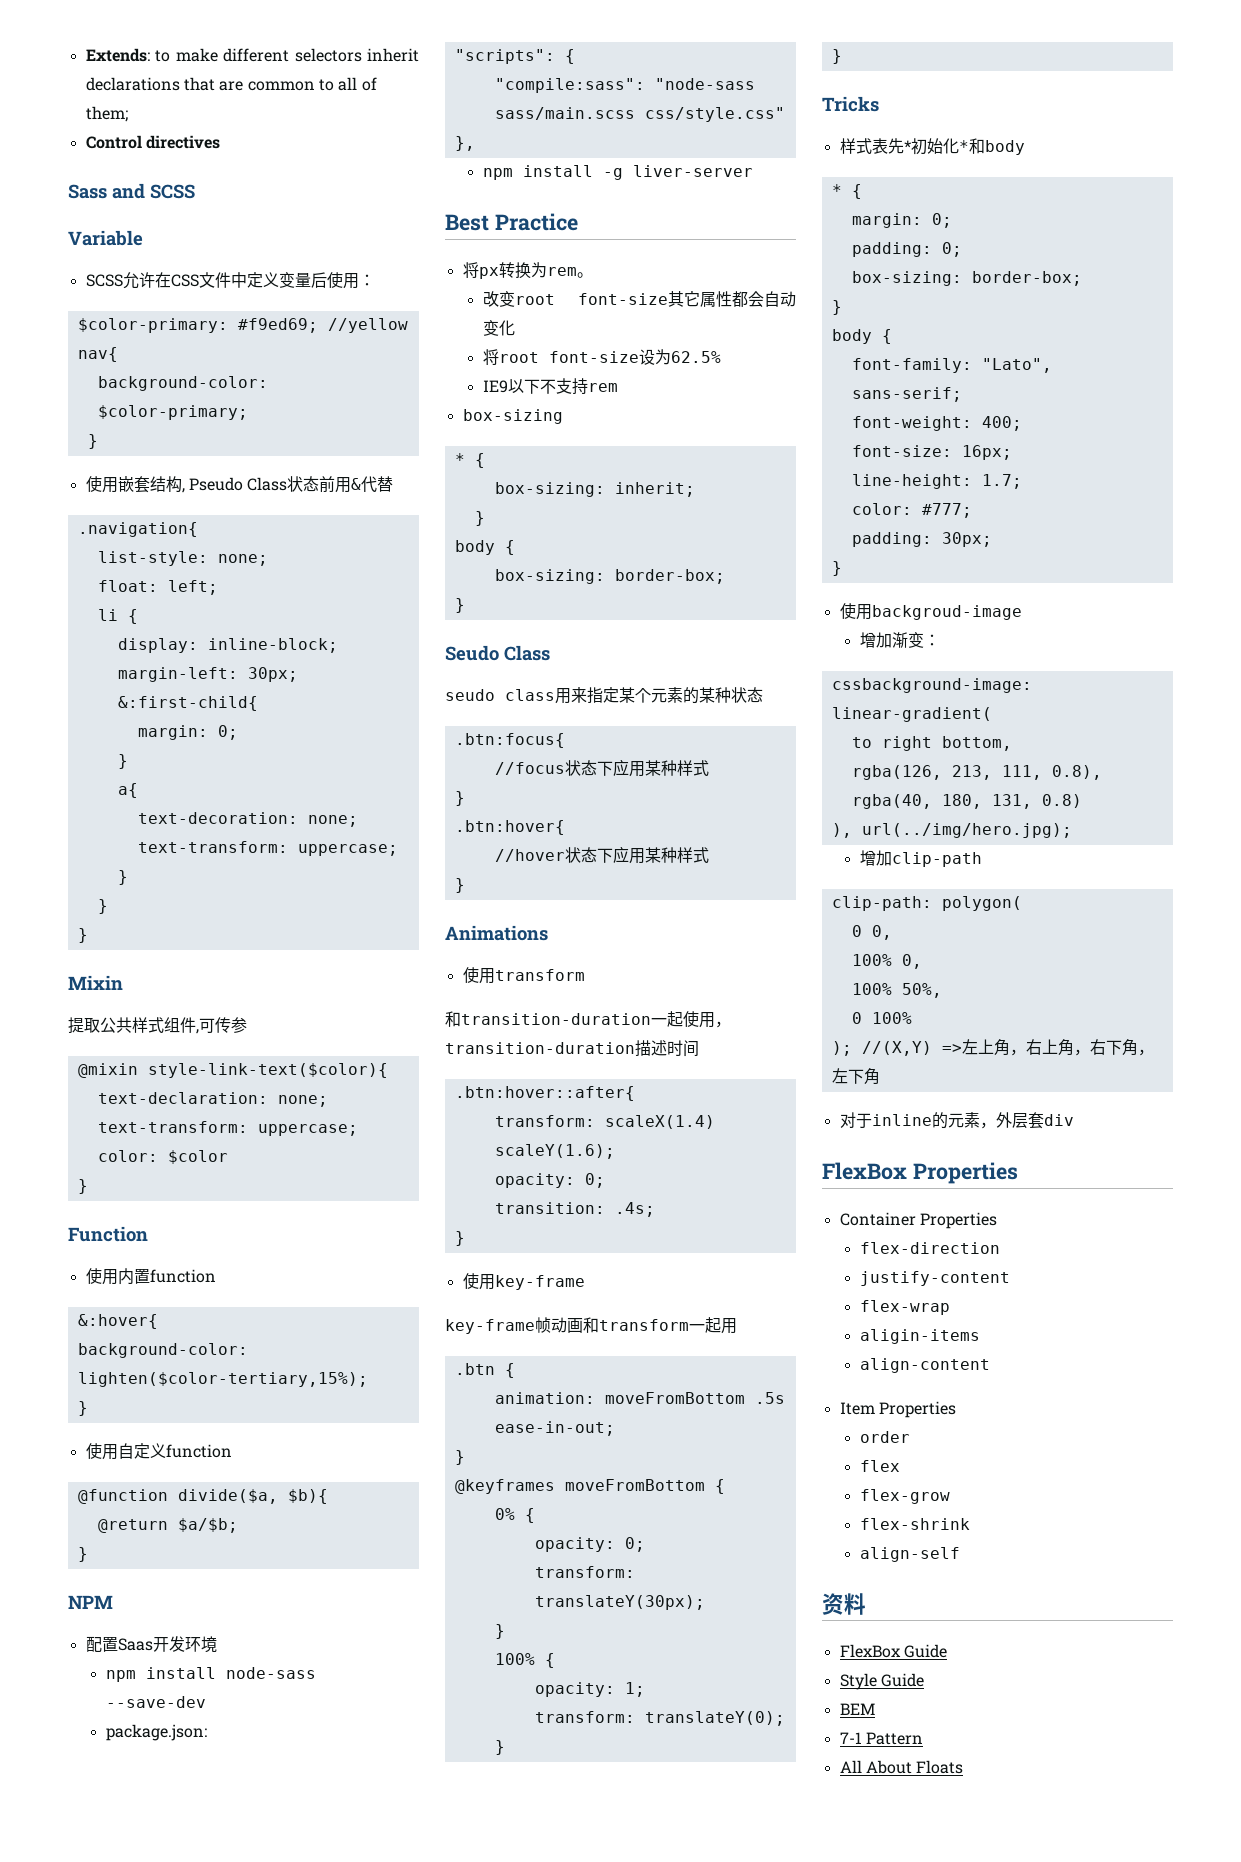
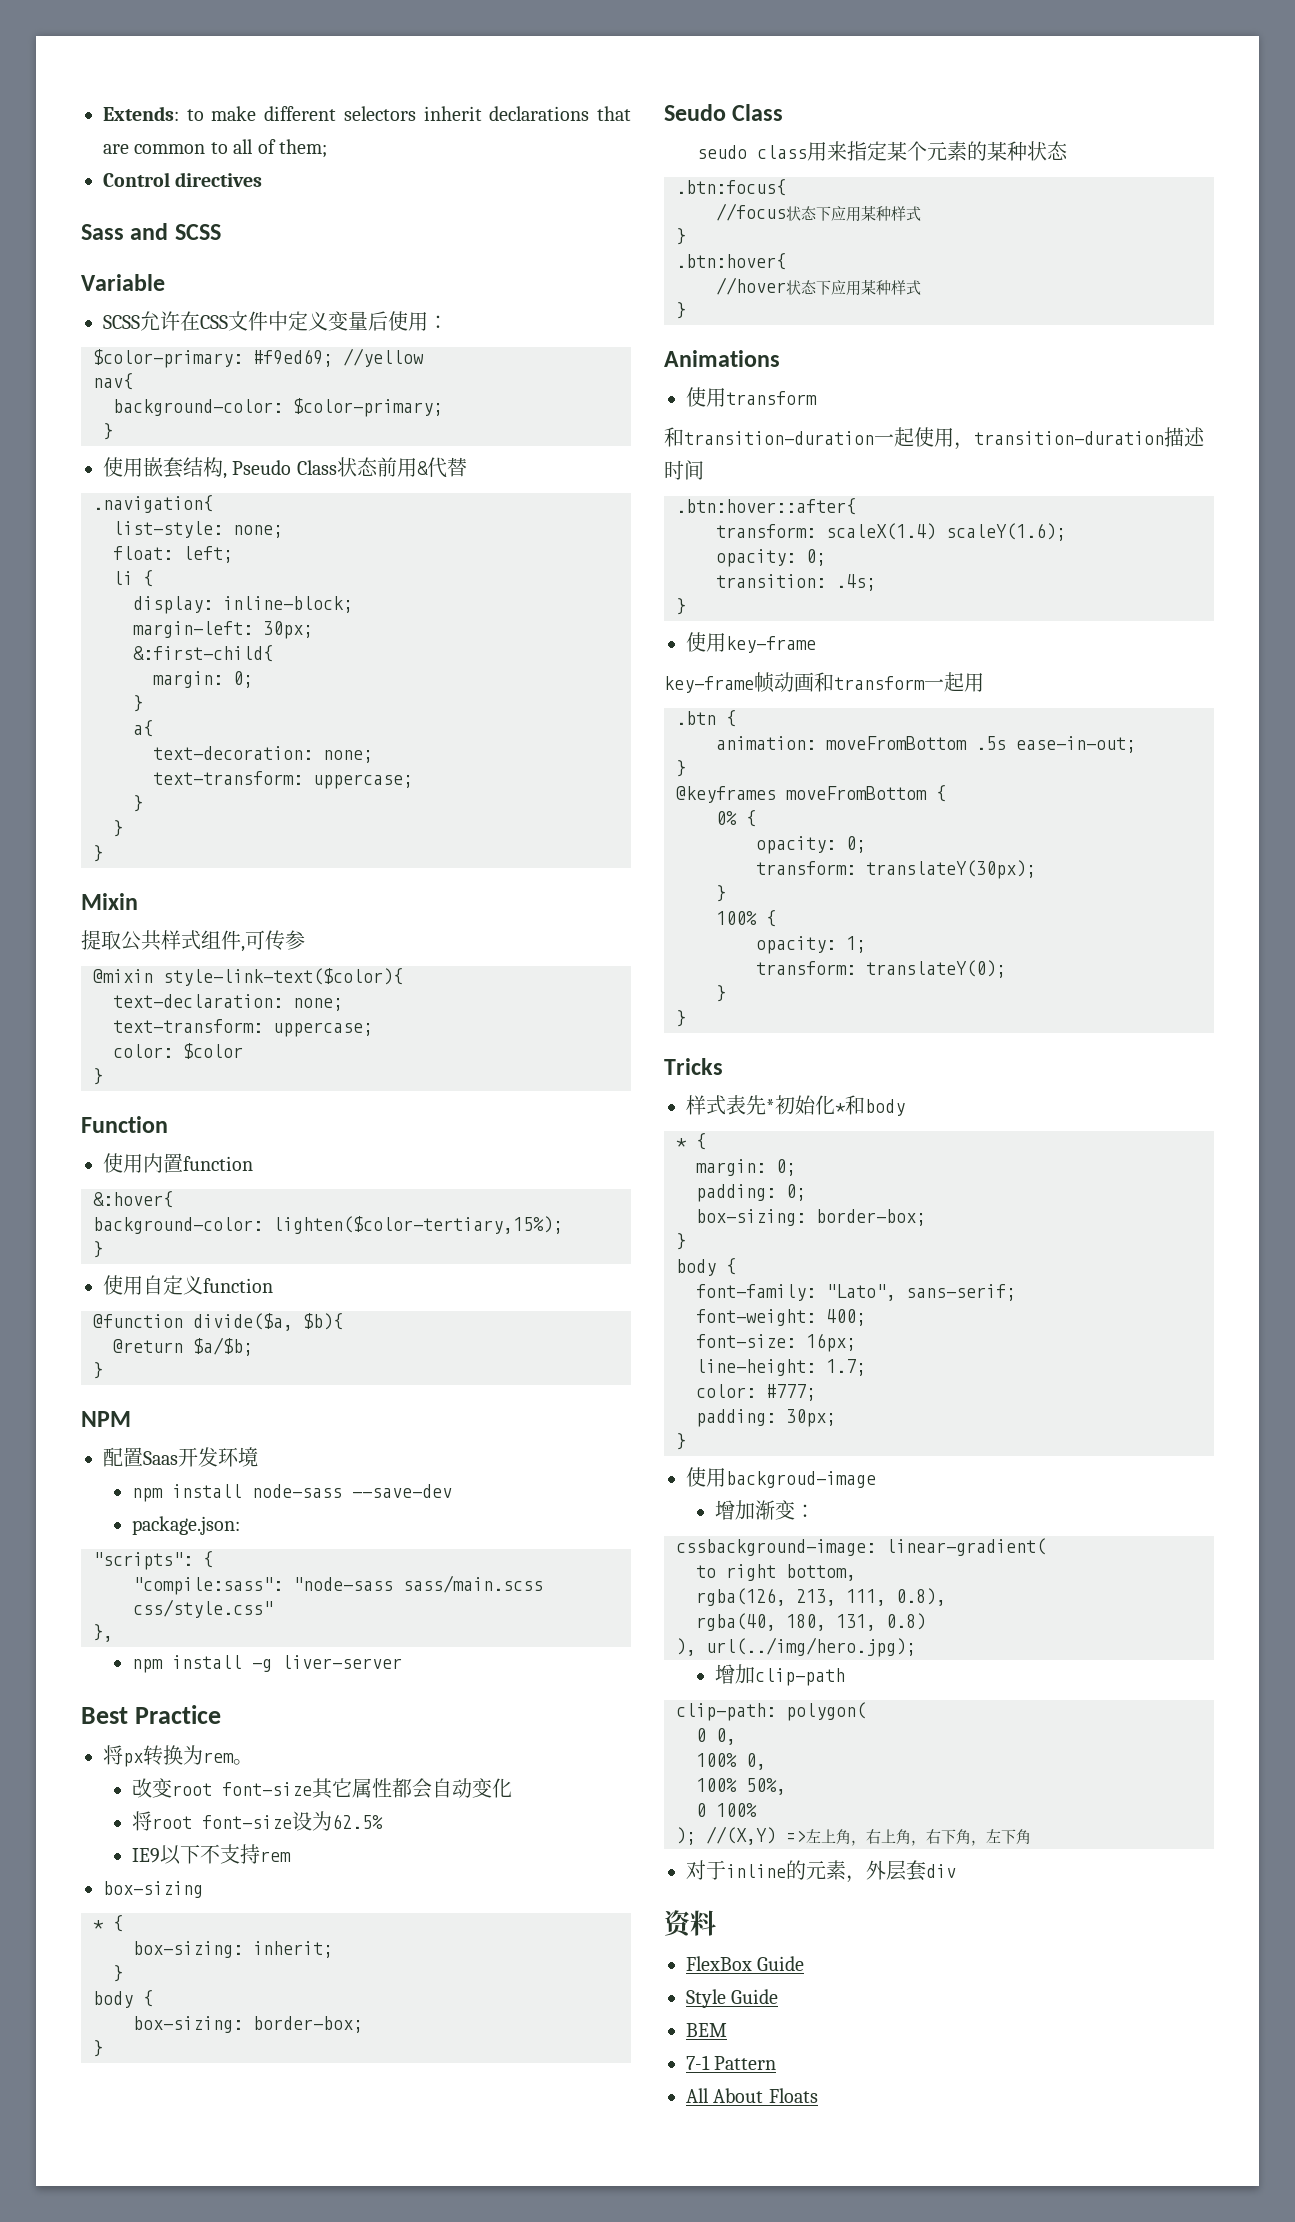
- FlexBox Properties
- Container Properties
- flex-direction
- justify-content
- flex-wrap
- aligin-items
- align-content
- Item Properties
- order
- flex
- flex-grow
- flex-shrink
- align-self

